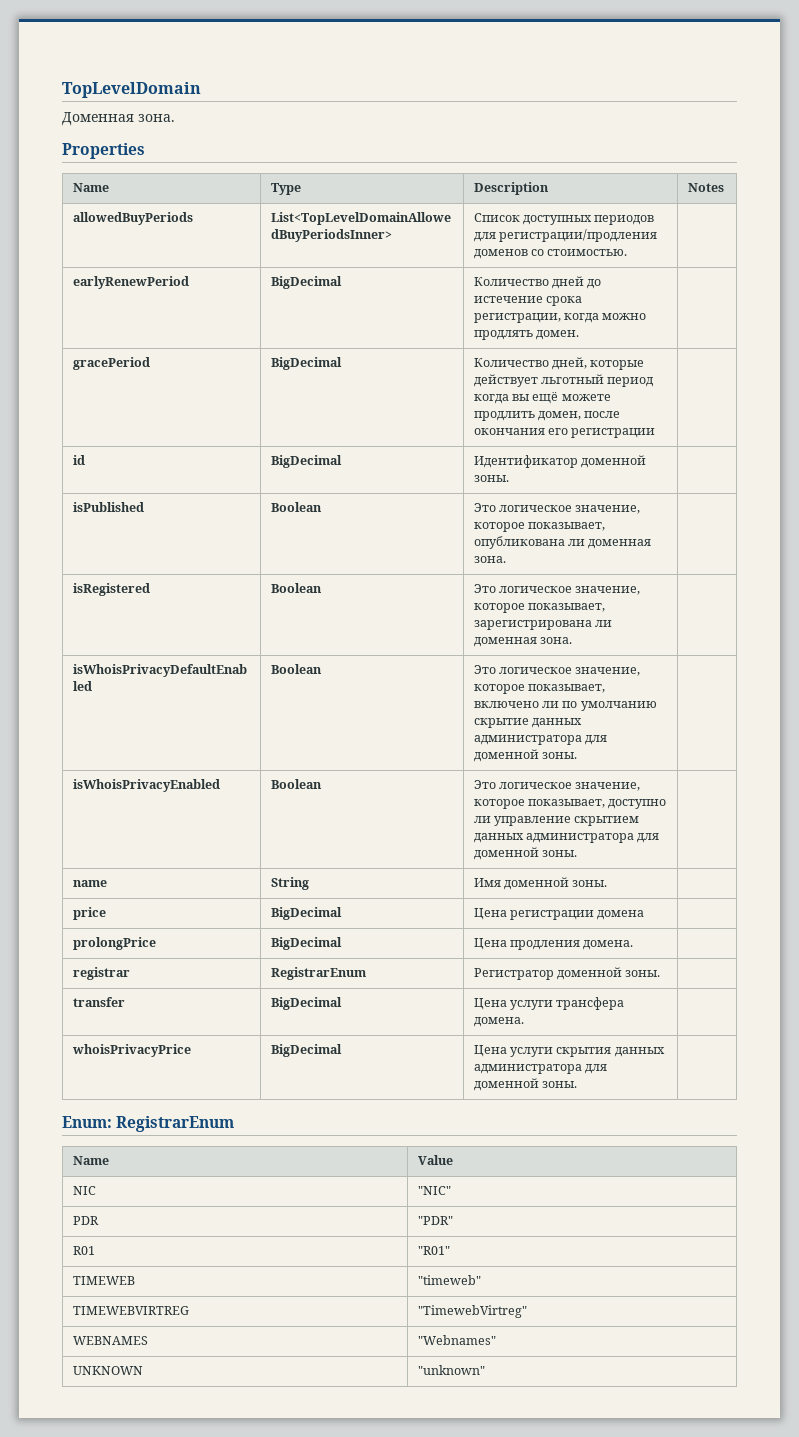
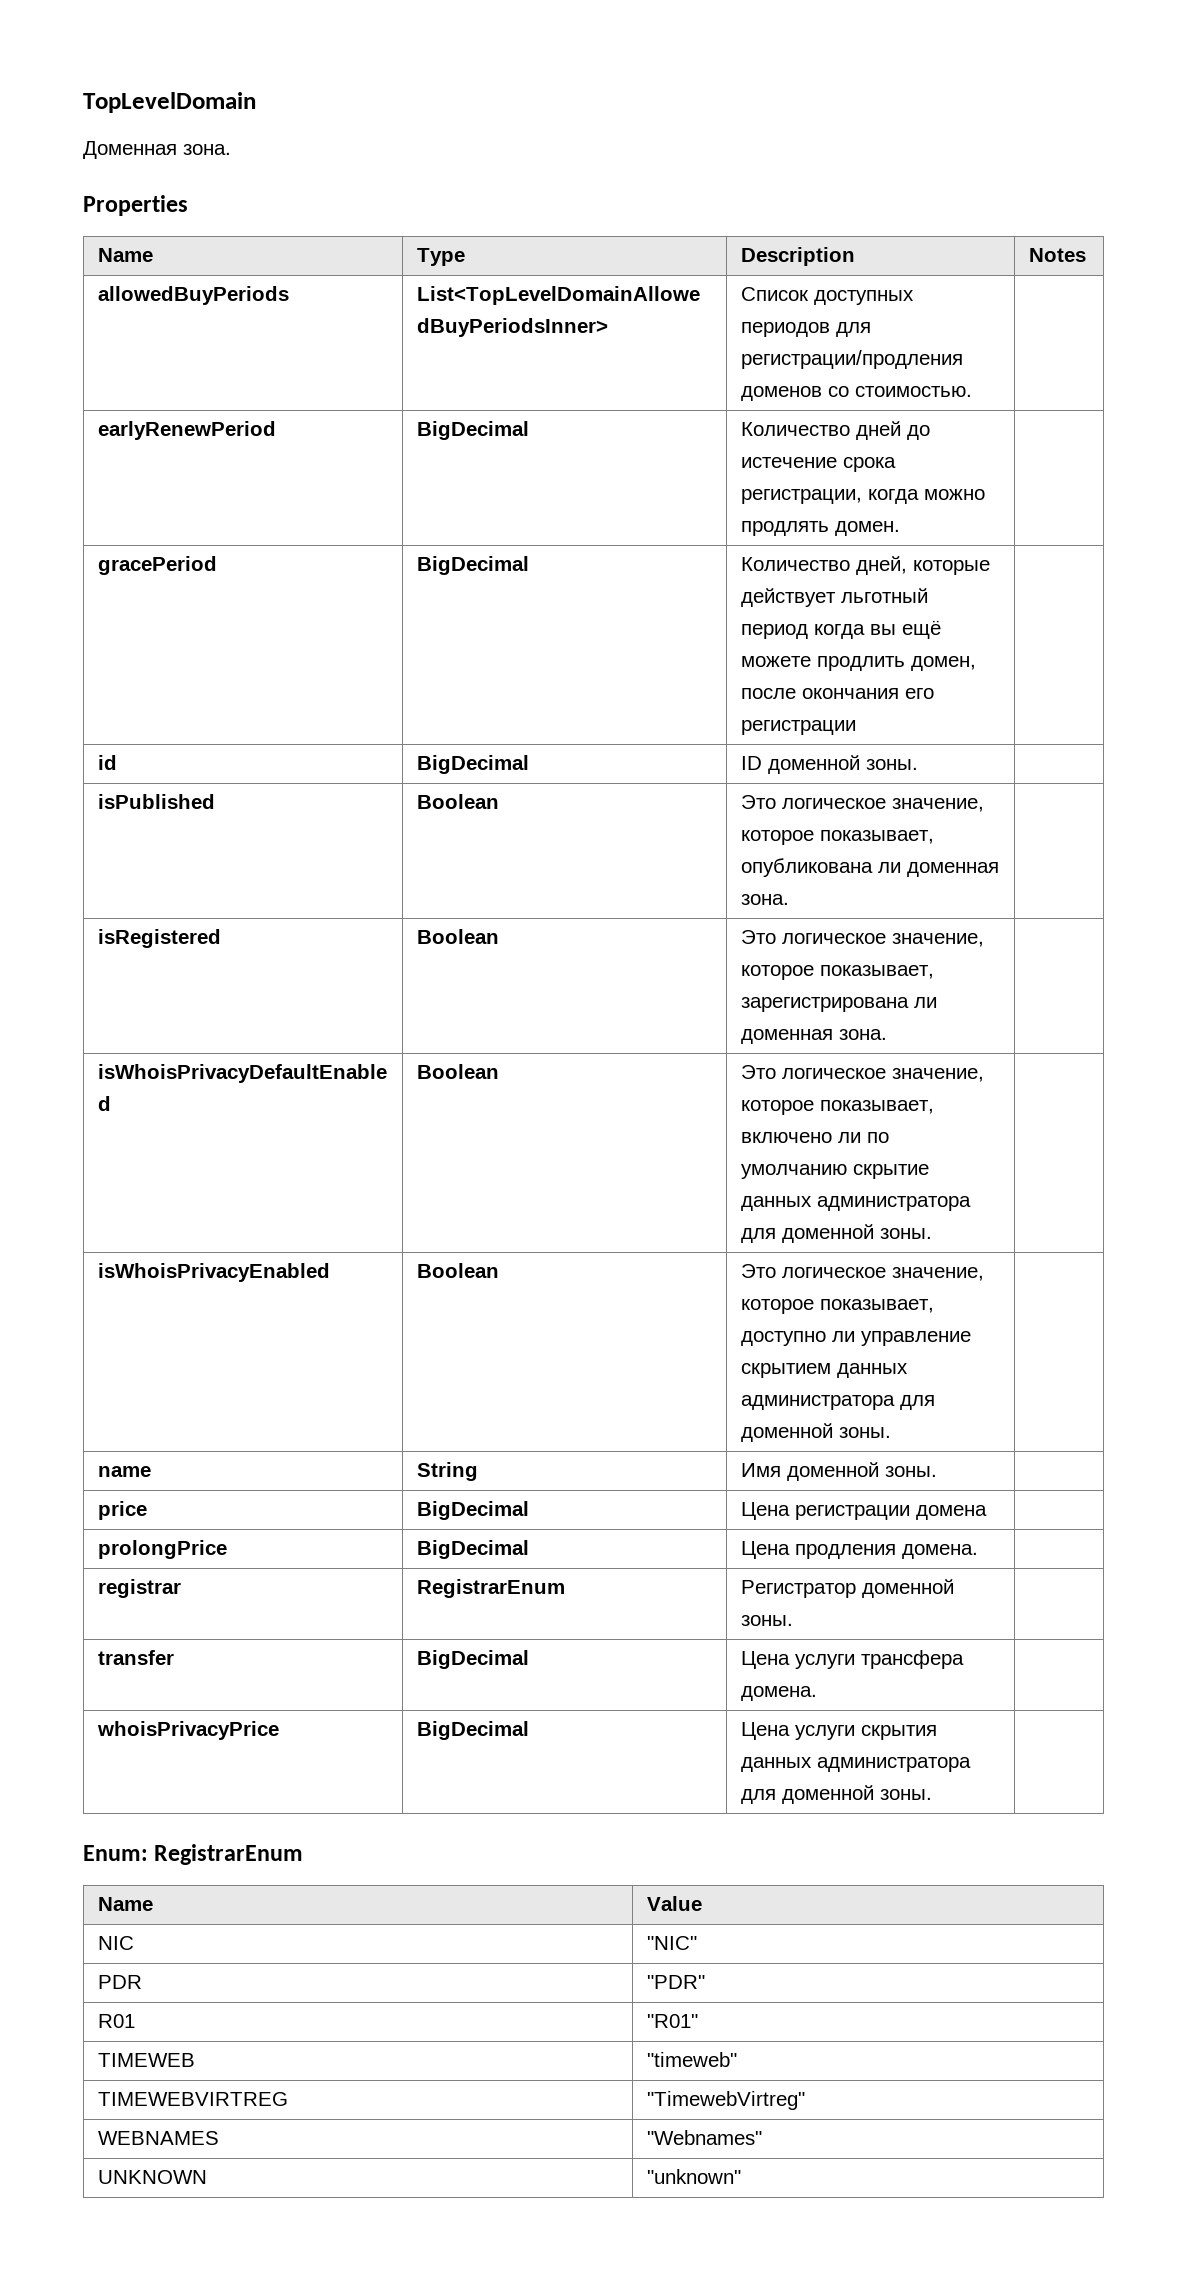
- id | BigDecimal | Идентификатор доменной зоны. |
+ id | BigDecimal | ID доменной зоны. |

